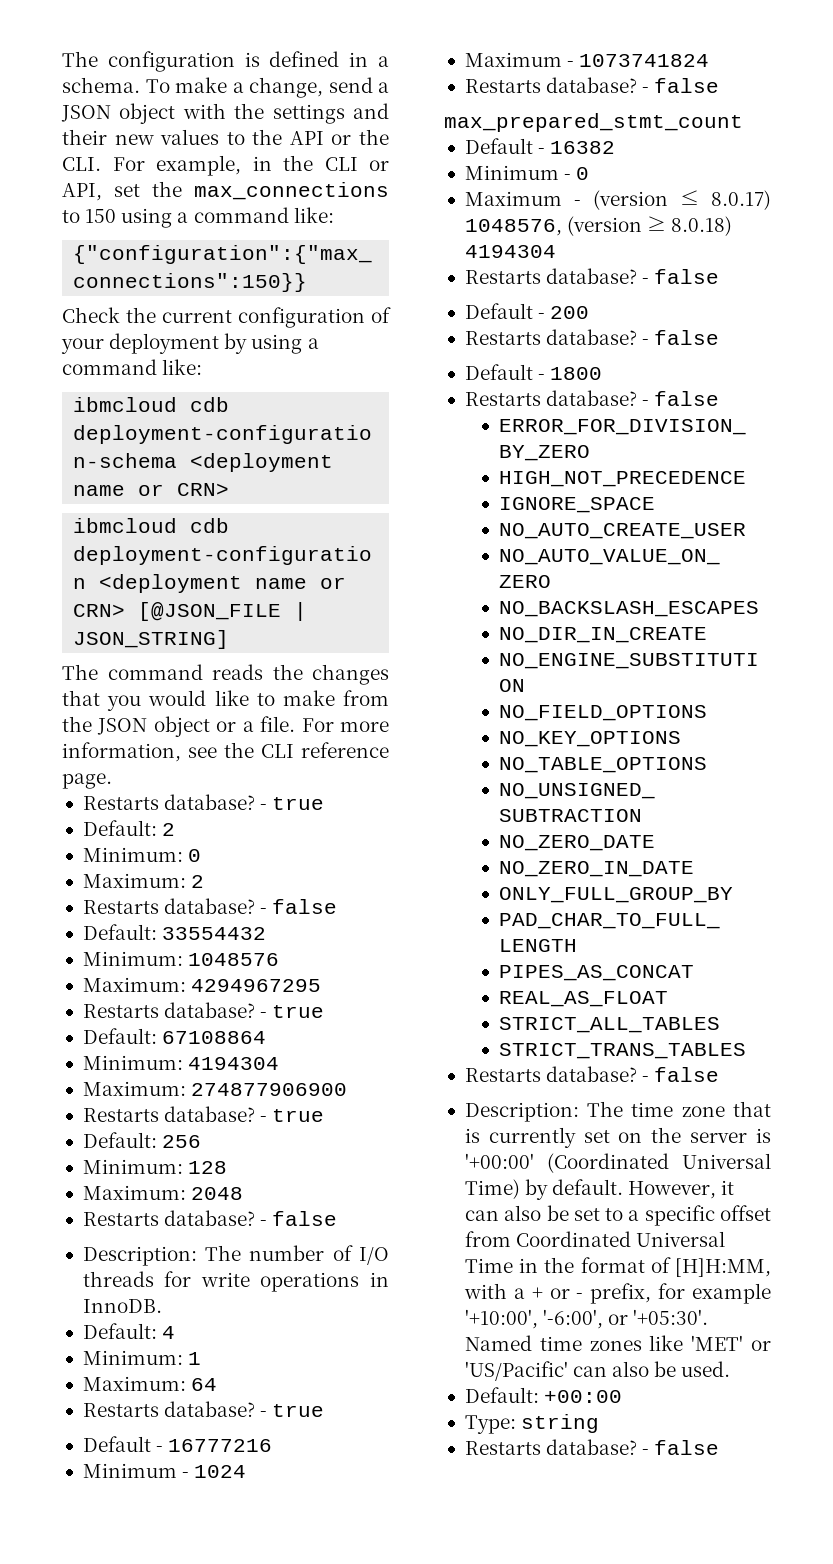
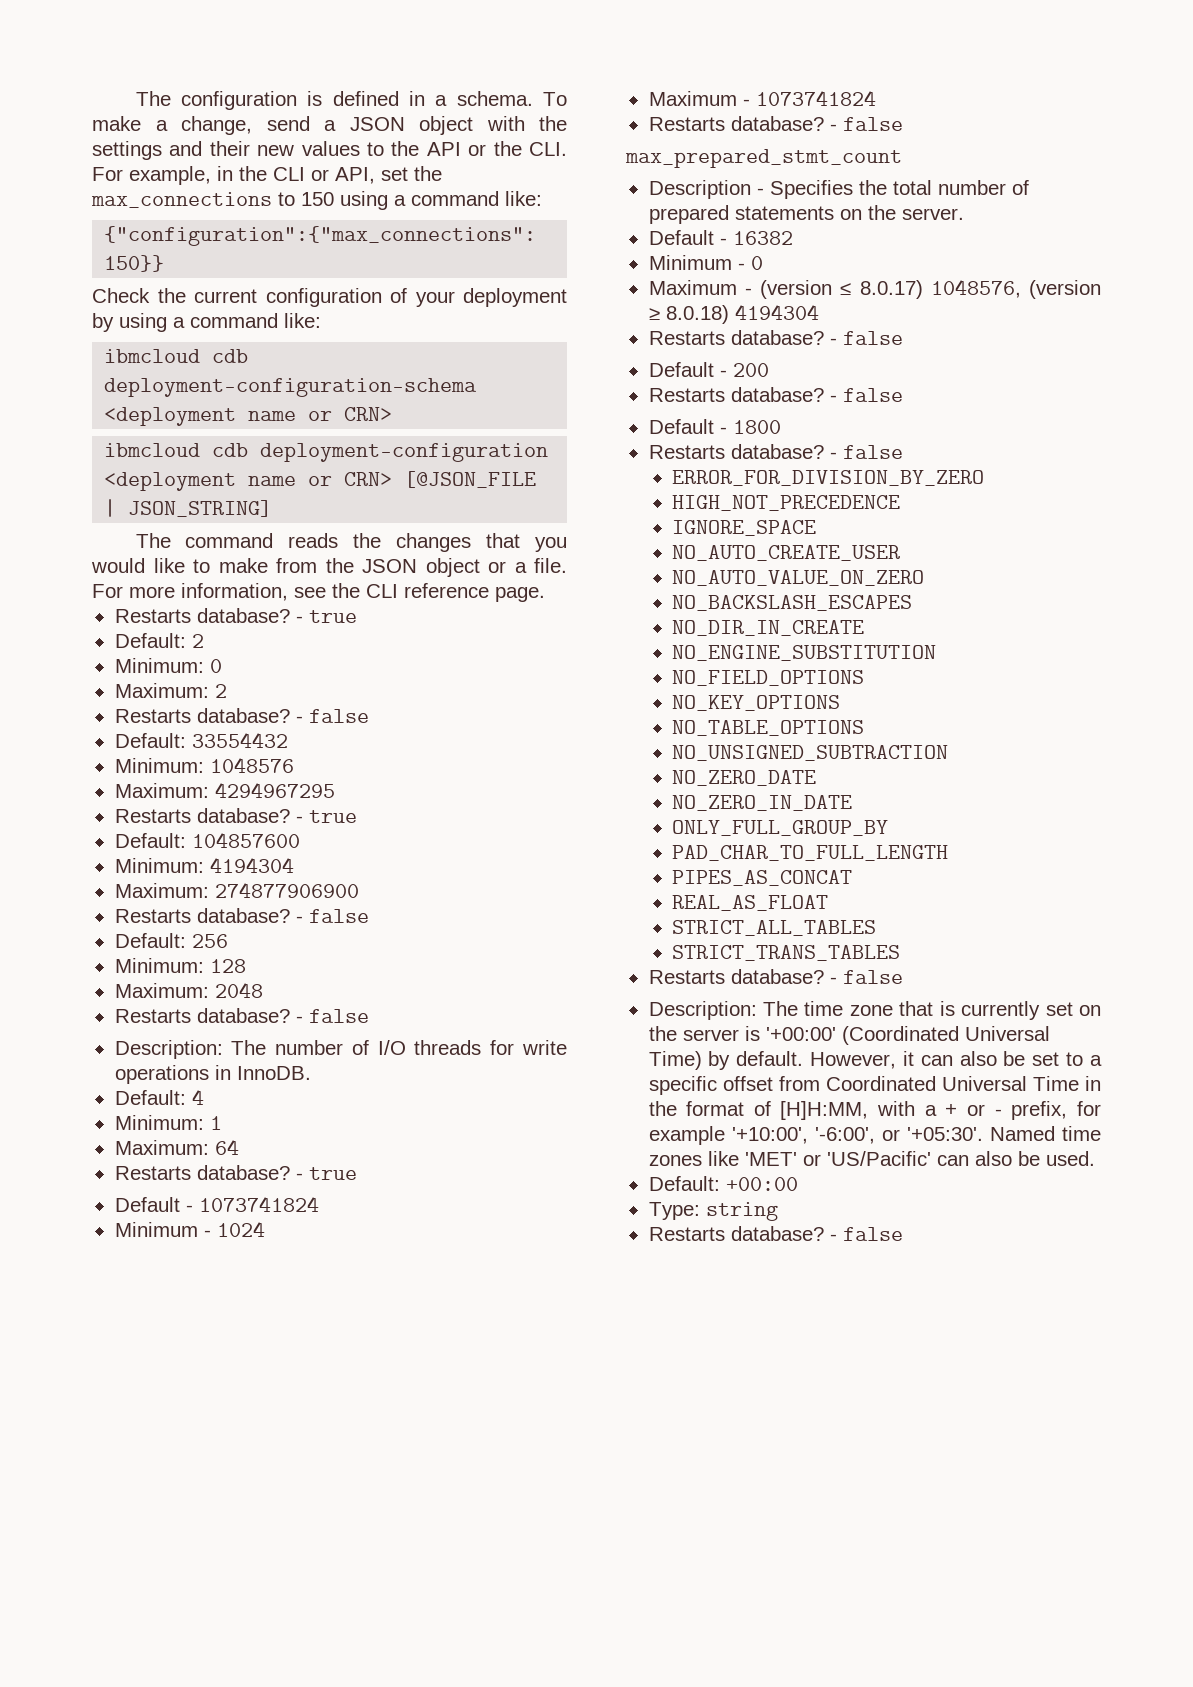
- Default: 67108864
+ Default: 104857600
  Maximum: 274877906900
- Restarts database? - true
+ Restarts database? - false
- Default - 16777216
+ Default - 1073741824
+ Description - Specifies the total number of prepared statements on the server.

